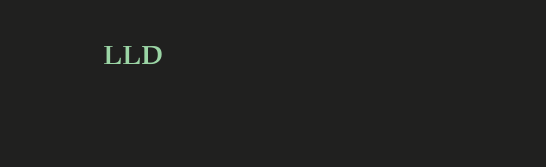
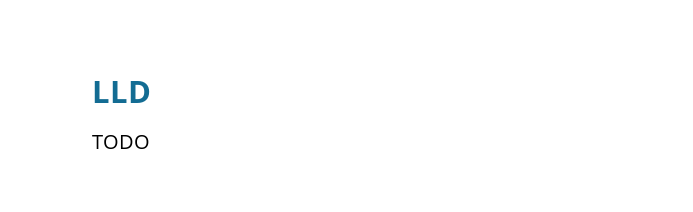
+ TODO

